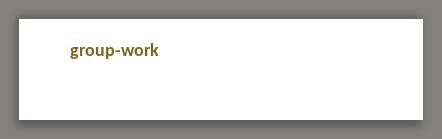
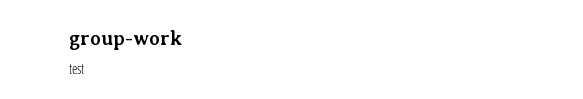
+ test

